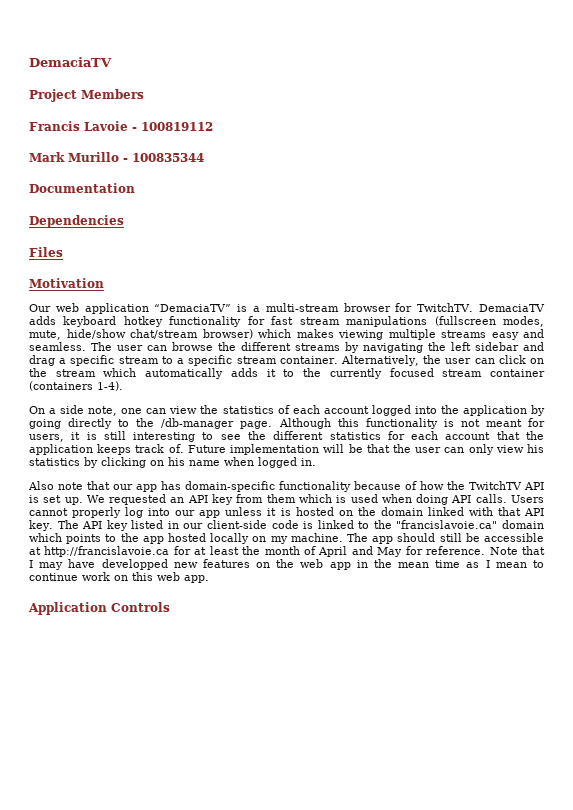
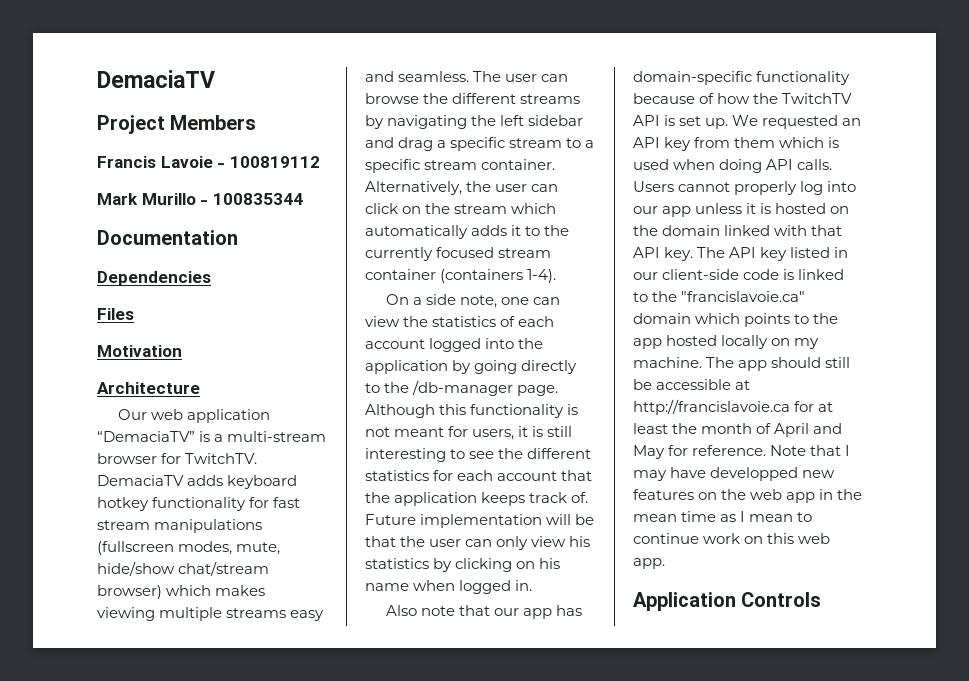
+ Architecture

